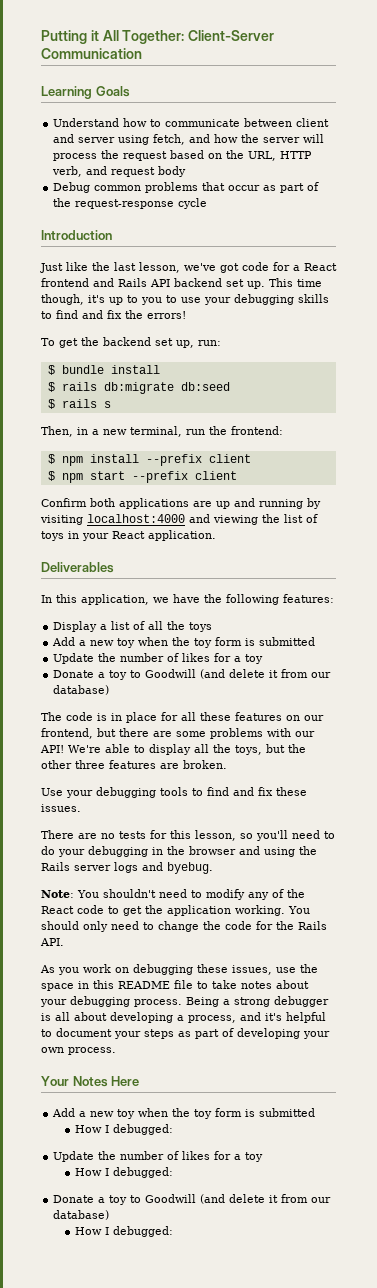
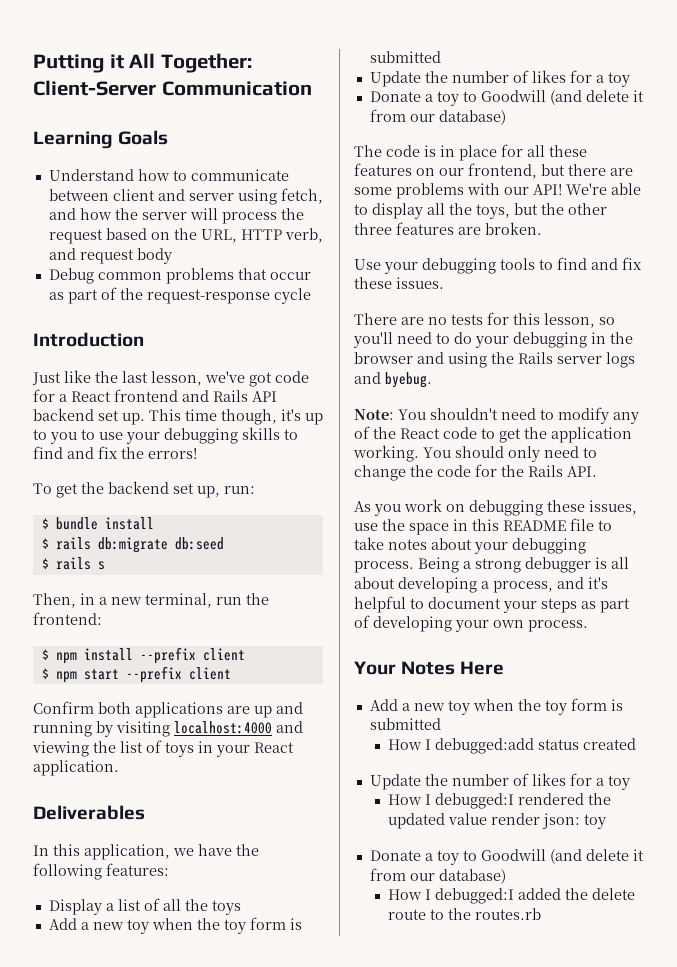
  Your Notes Here
  Add a new toy when the toy form is submitted
- How I debugged:
+ How I debugged:add status created
  Update the number of likes for a toy
- How I debugged:
+ How I debugged:I rendered the updated value render json: toy
  Donate a toy to Goodwill (and delete it from our database)
- How I debugged:
+ How I debugged:I added the delete route to the routes.rb

